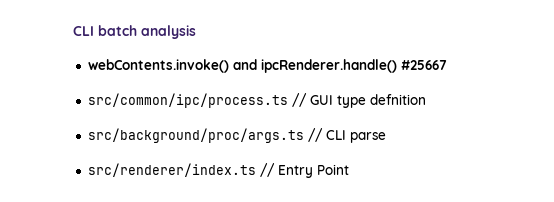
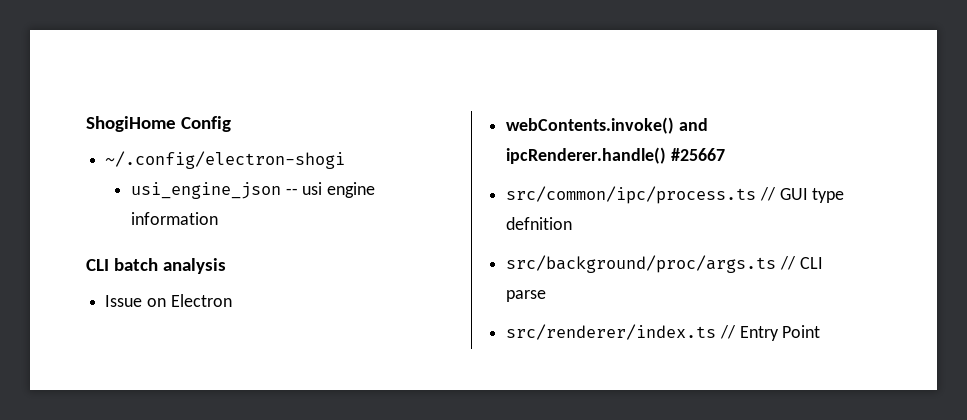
+ ShogiHome Config
+ ~/.config/electron-shogi
+ usi_engine_json -- usi engine information
+ Issue on Electron

